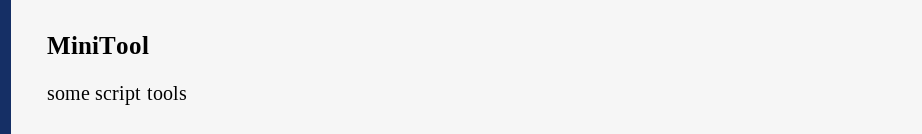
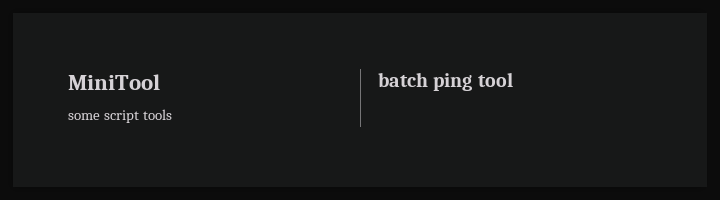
+ batch ping tool

